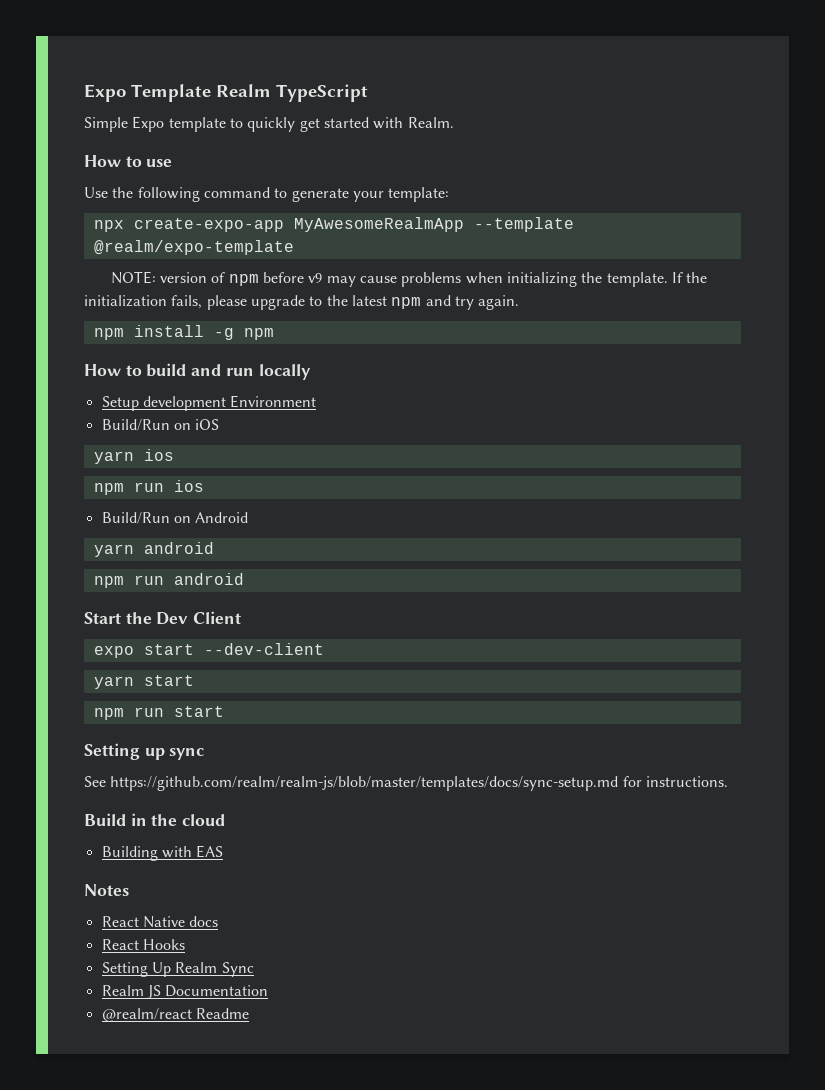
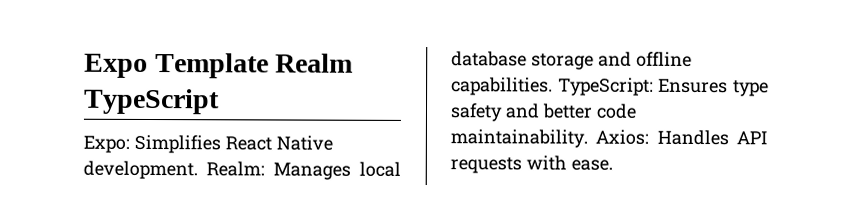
- Simple Expo template to quickly get started with Realm.
- How to use
- Use the following command to generate your template:
- npx create-expo-app MyAwesomeRealmApp --template @realm/expo-template
- NOTE: version of npm before v9 may cause problems when initializing the template. If the initialization fails, please upgrade to the latest npm and try again.
- npm install -g npm
- How to build and run locally
- Setup development Environment
- Build/Run on iOS
- yarn ios
- npm run ios
- Build/Run on Android
- yarn android
- npm run android
- Start the Dev Client
- expo start --dev-client
- yarn start
- npm run start
- Setting up sync
- See https://github.com/realm/realm-js/blob/master/templates/docs/sync-setup.md for instructions.
- Build in the cloud
- Building with EAS
- Notes
- React Native docs
- React Hooks
- Setting Up Realm Sync
- Realm JS Documentation
- @realm/react Readme
+ Expo: Simplifies React Native development. Realm: Manages local database storage and offline capabilities. TypeScript: Ensures type safety and better code maintainability. Axios: Handles API requests with ease.

